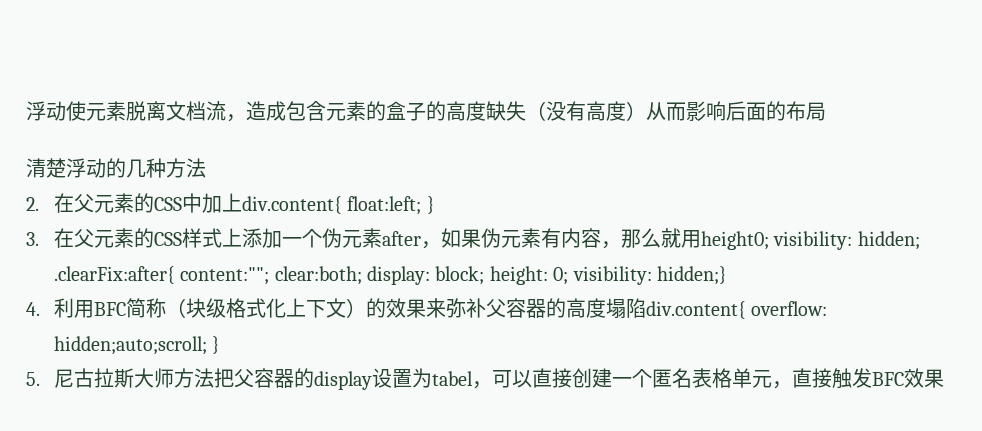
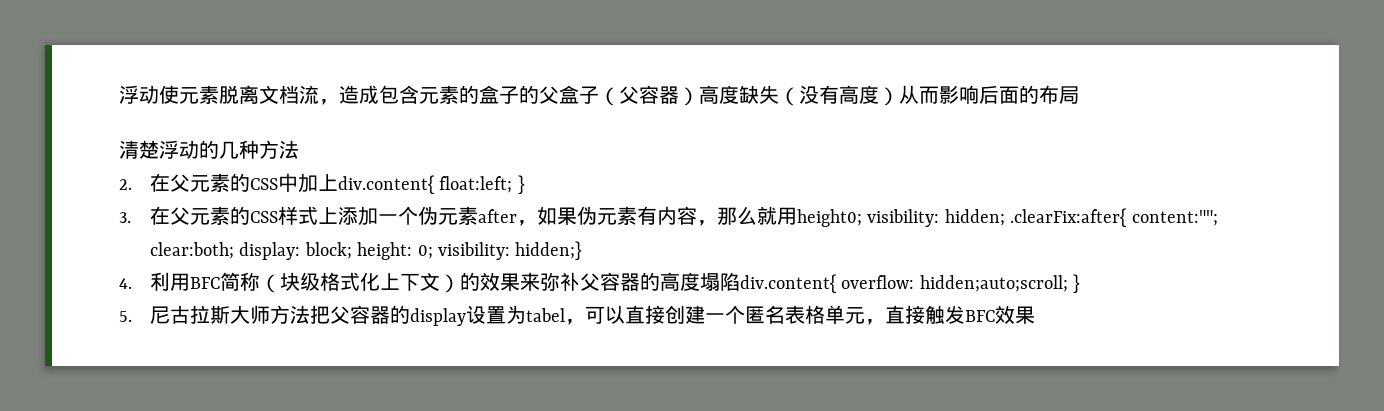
- 浮动使元素脱离文档流，造成包含元素的盒子的高度缺失（没有高度）从而影响后面的布局
+ 浮动使元素脱离文档流，造成包含元素的盒子的父盒子（父容器）高度缺失（没有高度）从而影响后面的布局

